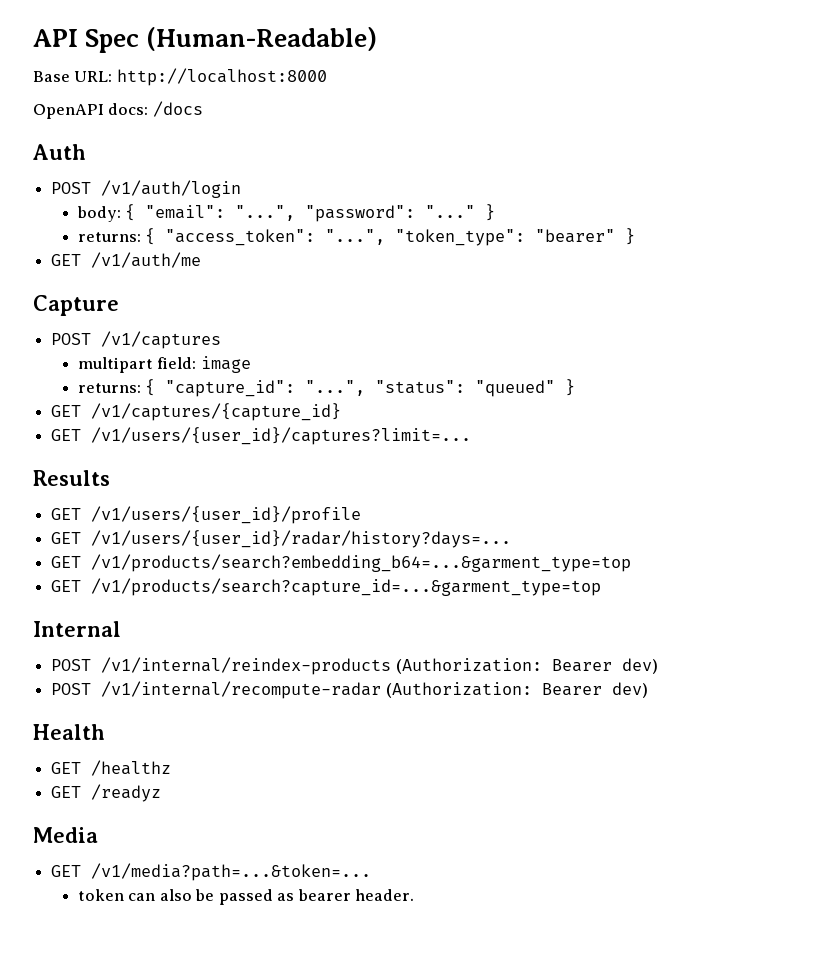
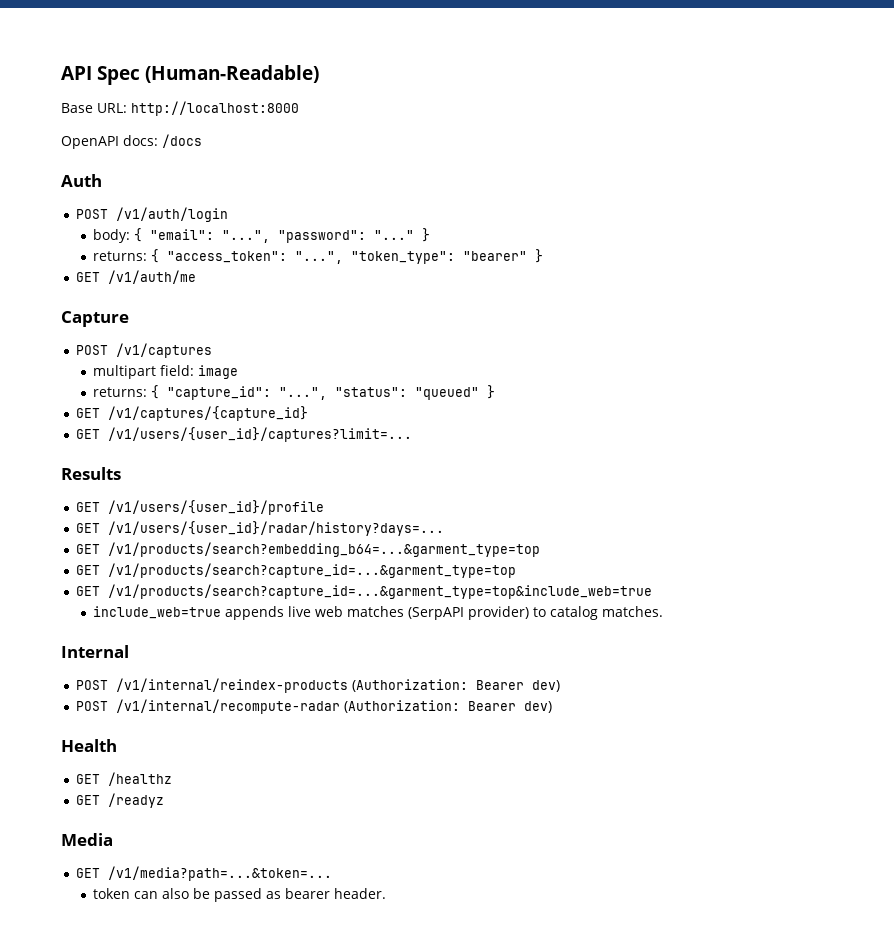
+ GET /v1/products/search?capture_id=...&garment_type=top&include_web=true
+ include_web=true appends live web matches (SerpAPI provider) to catalog matches.

